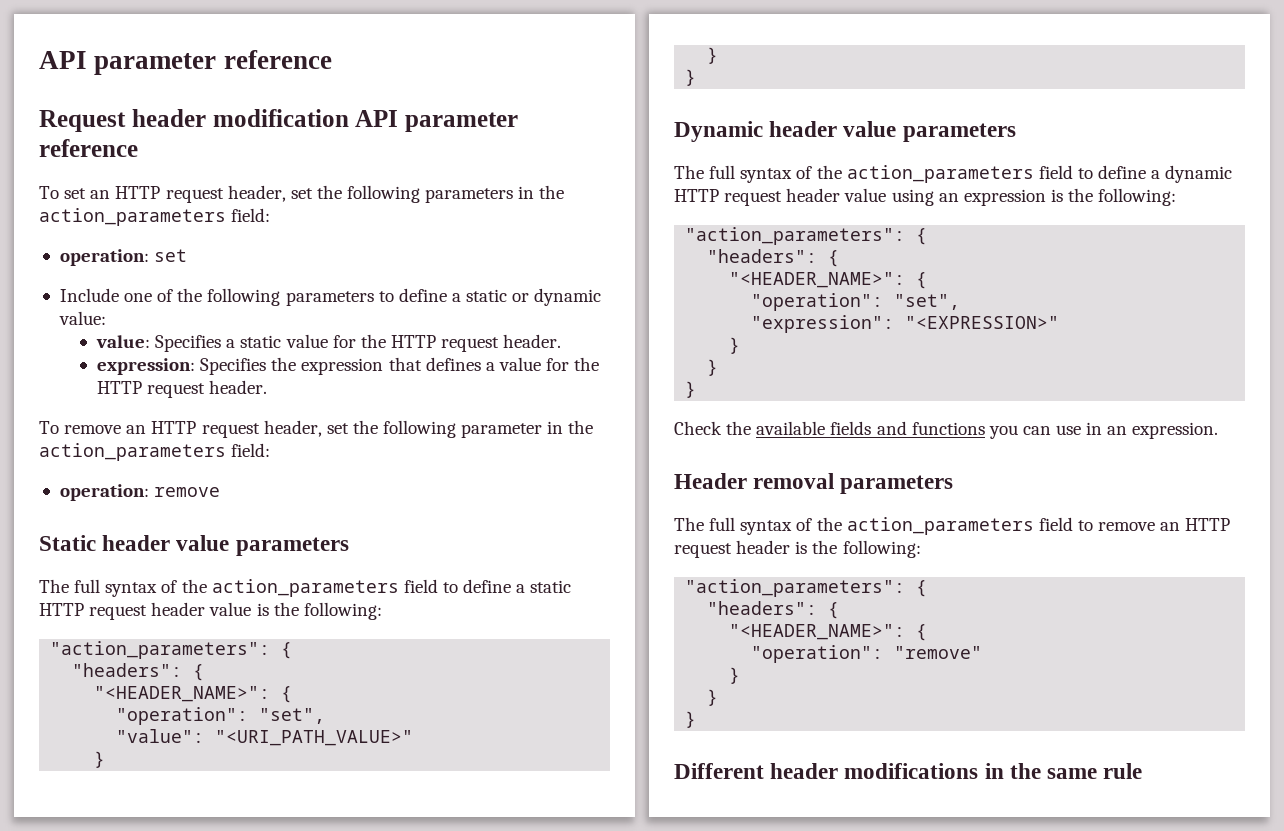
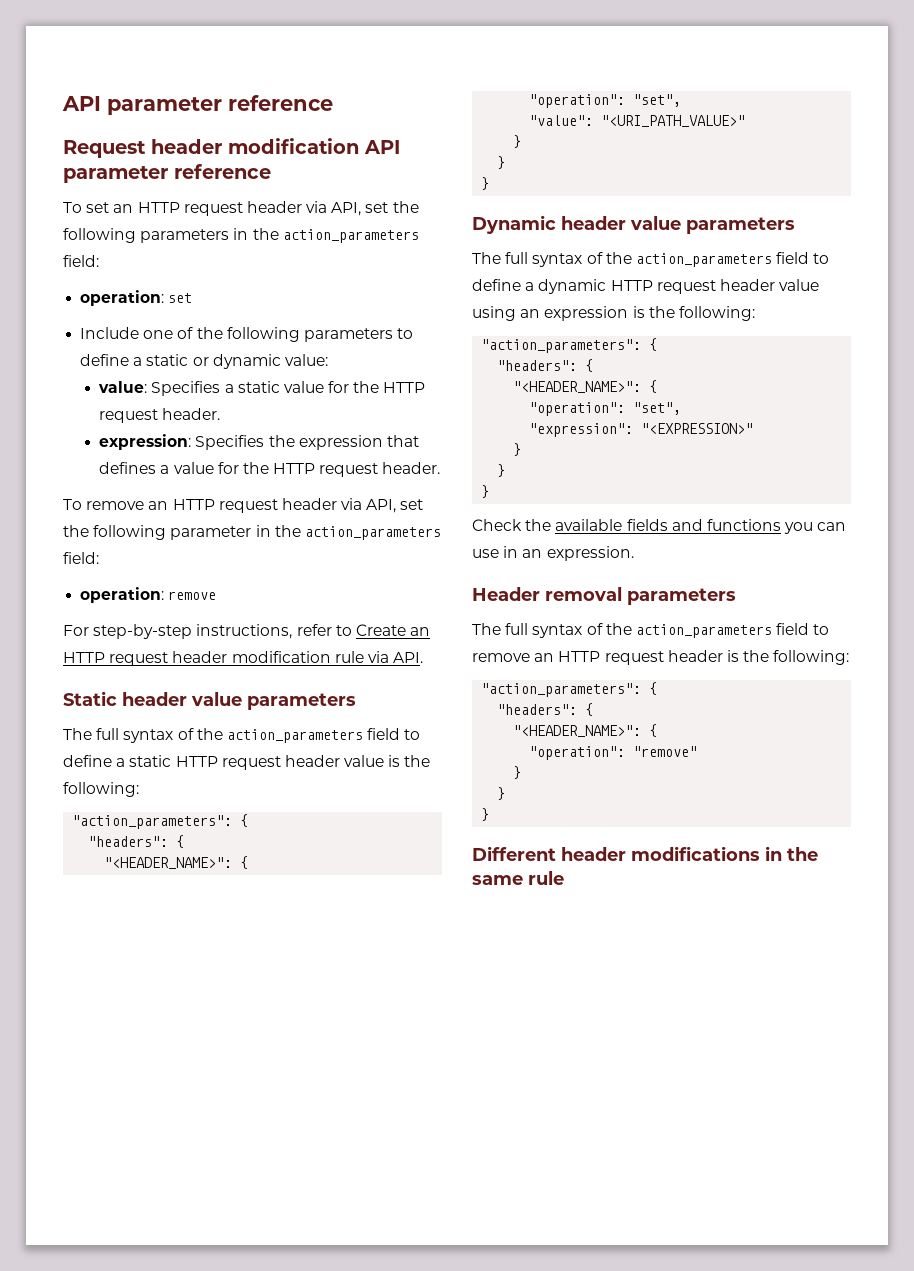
- To set an HTTP request header, set the following parameters in the action_parameters field:
+ To set an HTTP request header via API, set the following parameters in the action_parameters field:
- To remove an HTTP request header, set the following parameter in the action_parameters field:
+ To remove an HTTP request header via API, set the following parameter in the action_parameters field:
+ For step-by-step instructions, refer to Create an HTTP request header modification rule via API.

